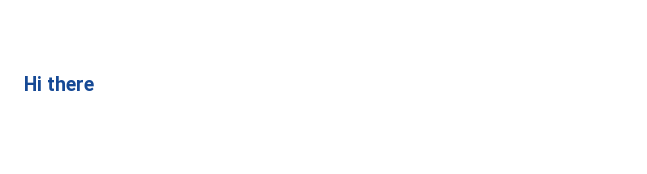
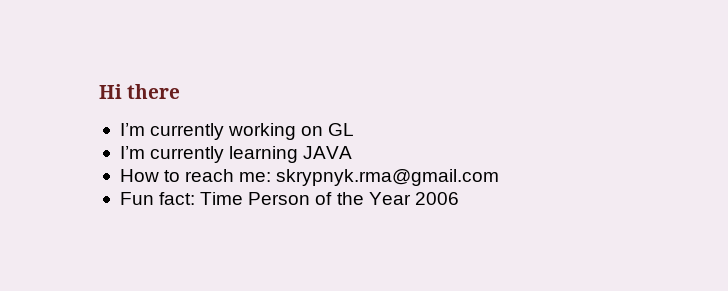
+ I’m currently working on GL
+ I’m currently learning JAVA
+ How to reach me: skrypnyk.rma@gmail.com
+ Fun fact: Time Person of the Year 2006

